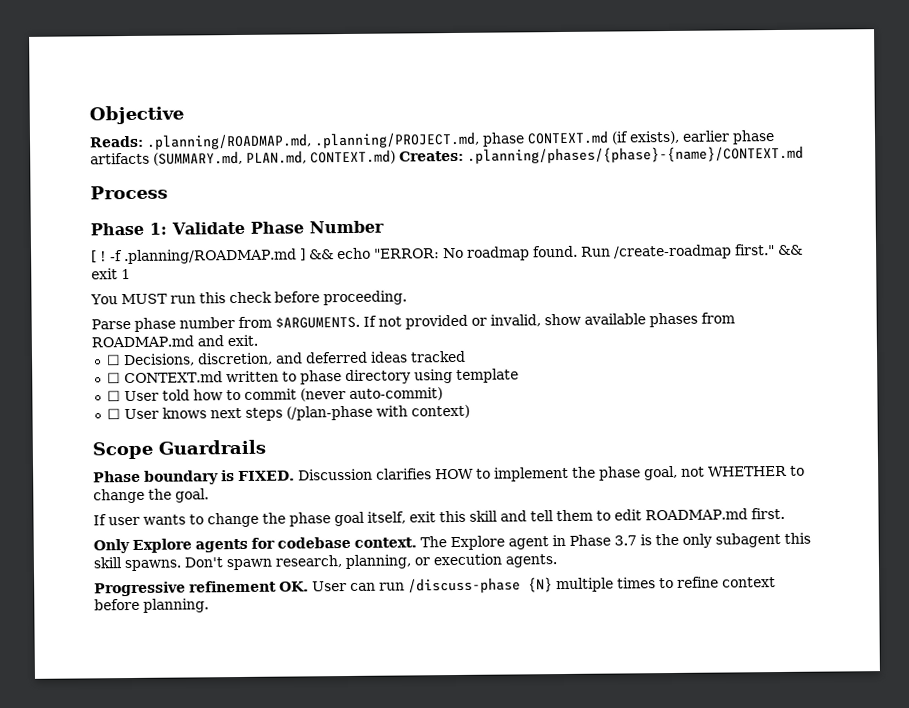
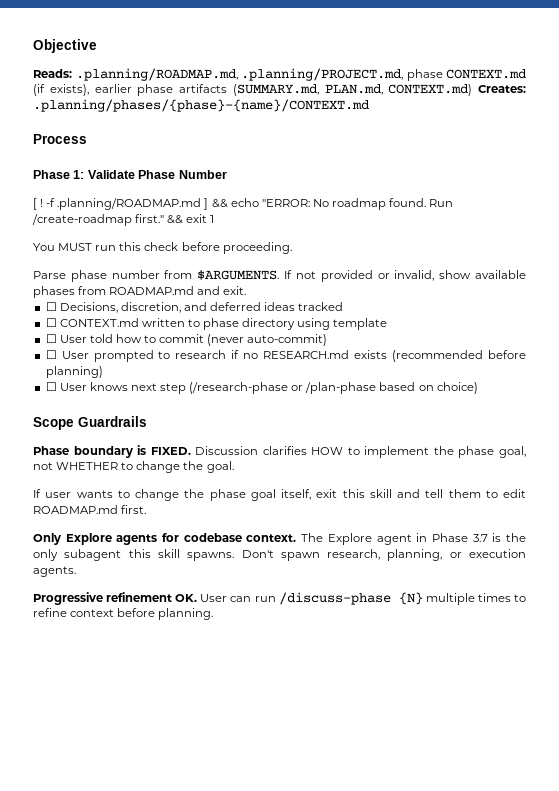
- ☐ User knows next steps (/plan-phase with context)
+ ☐ User prompted to research if no RESEARCH.md exists (recommended before planning)
+ ☐ User knows next step (/research-phase or /plan-phase based on choice)

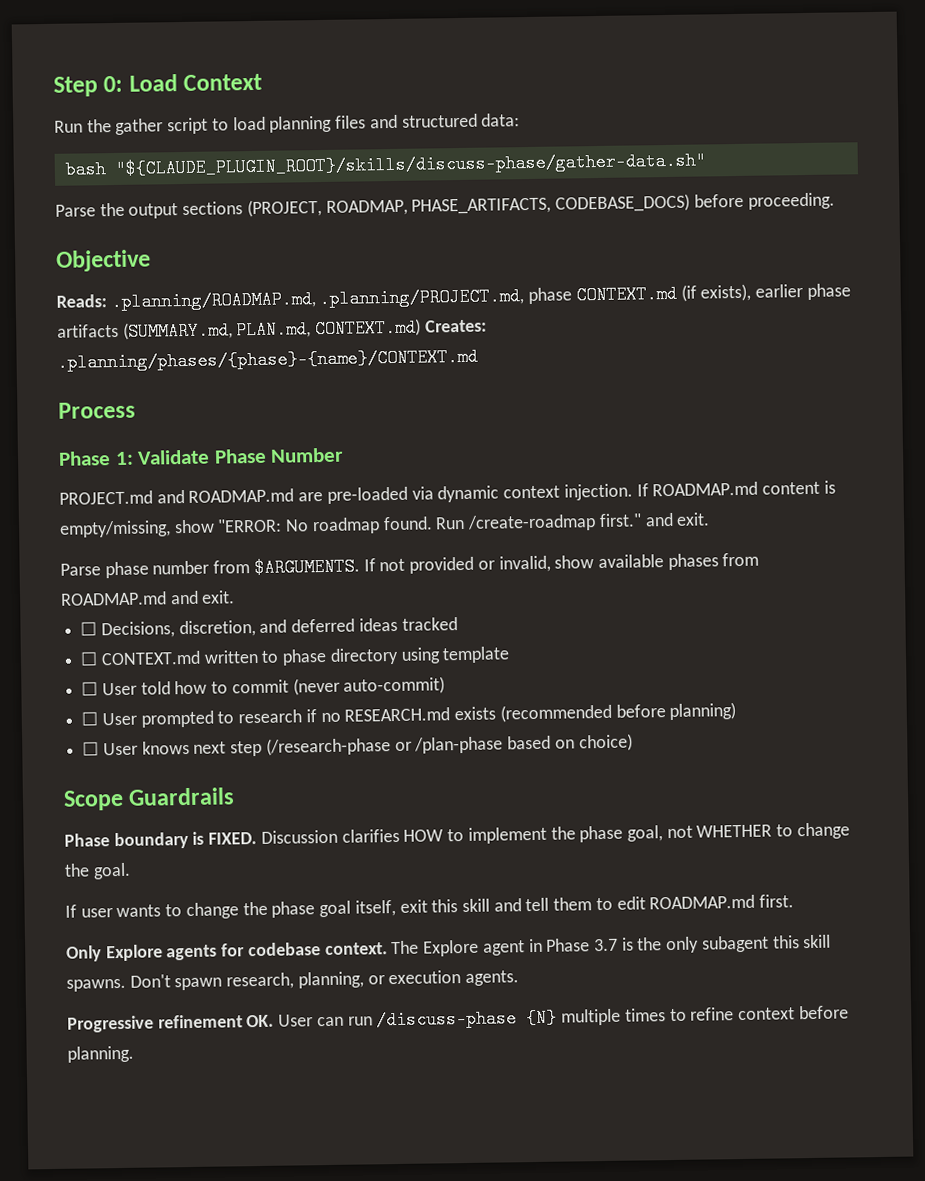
+ Step 0: Load Context
+ Run the gather script to load planning files and structured data:
+ bash "${CLAUDE_PLUGIN_ROOT}/skills/discuss-phase/gather-data.sh"
+ Parse the output sections (PROJECT, ROADMAP, PHASE_ARTIFACTS, CODEBASE_DOCS) before proceeding.
- [ ! -f .planning/ROADMAP.md ] && echo "ERROR: No roadmap found.
+ PROJECT.md and ROADMAP.md are pre-loaded via dynamic context injection. If ROADMAP.md content is empty/missing, show "ERROR: No roadmap found.
- Run /create-roadmap first." && exit 1
- You MUST run this check before proceeding.
+ Run /create-roadmap first." and exit.

